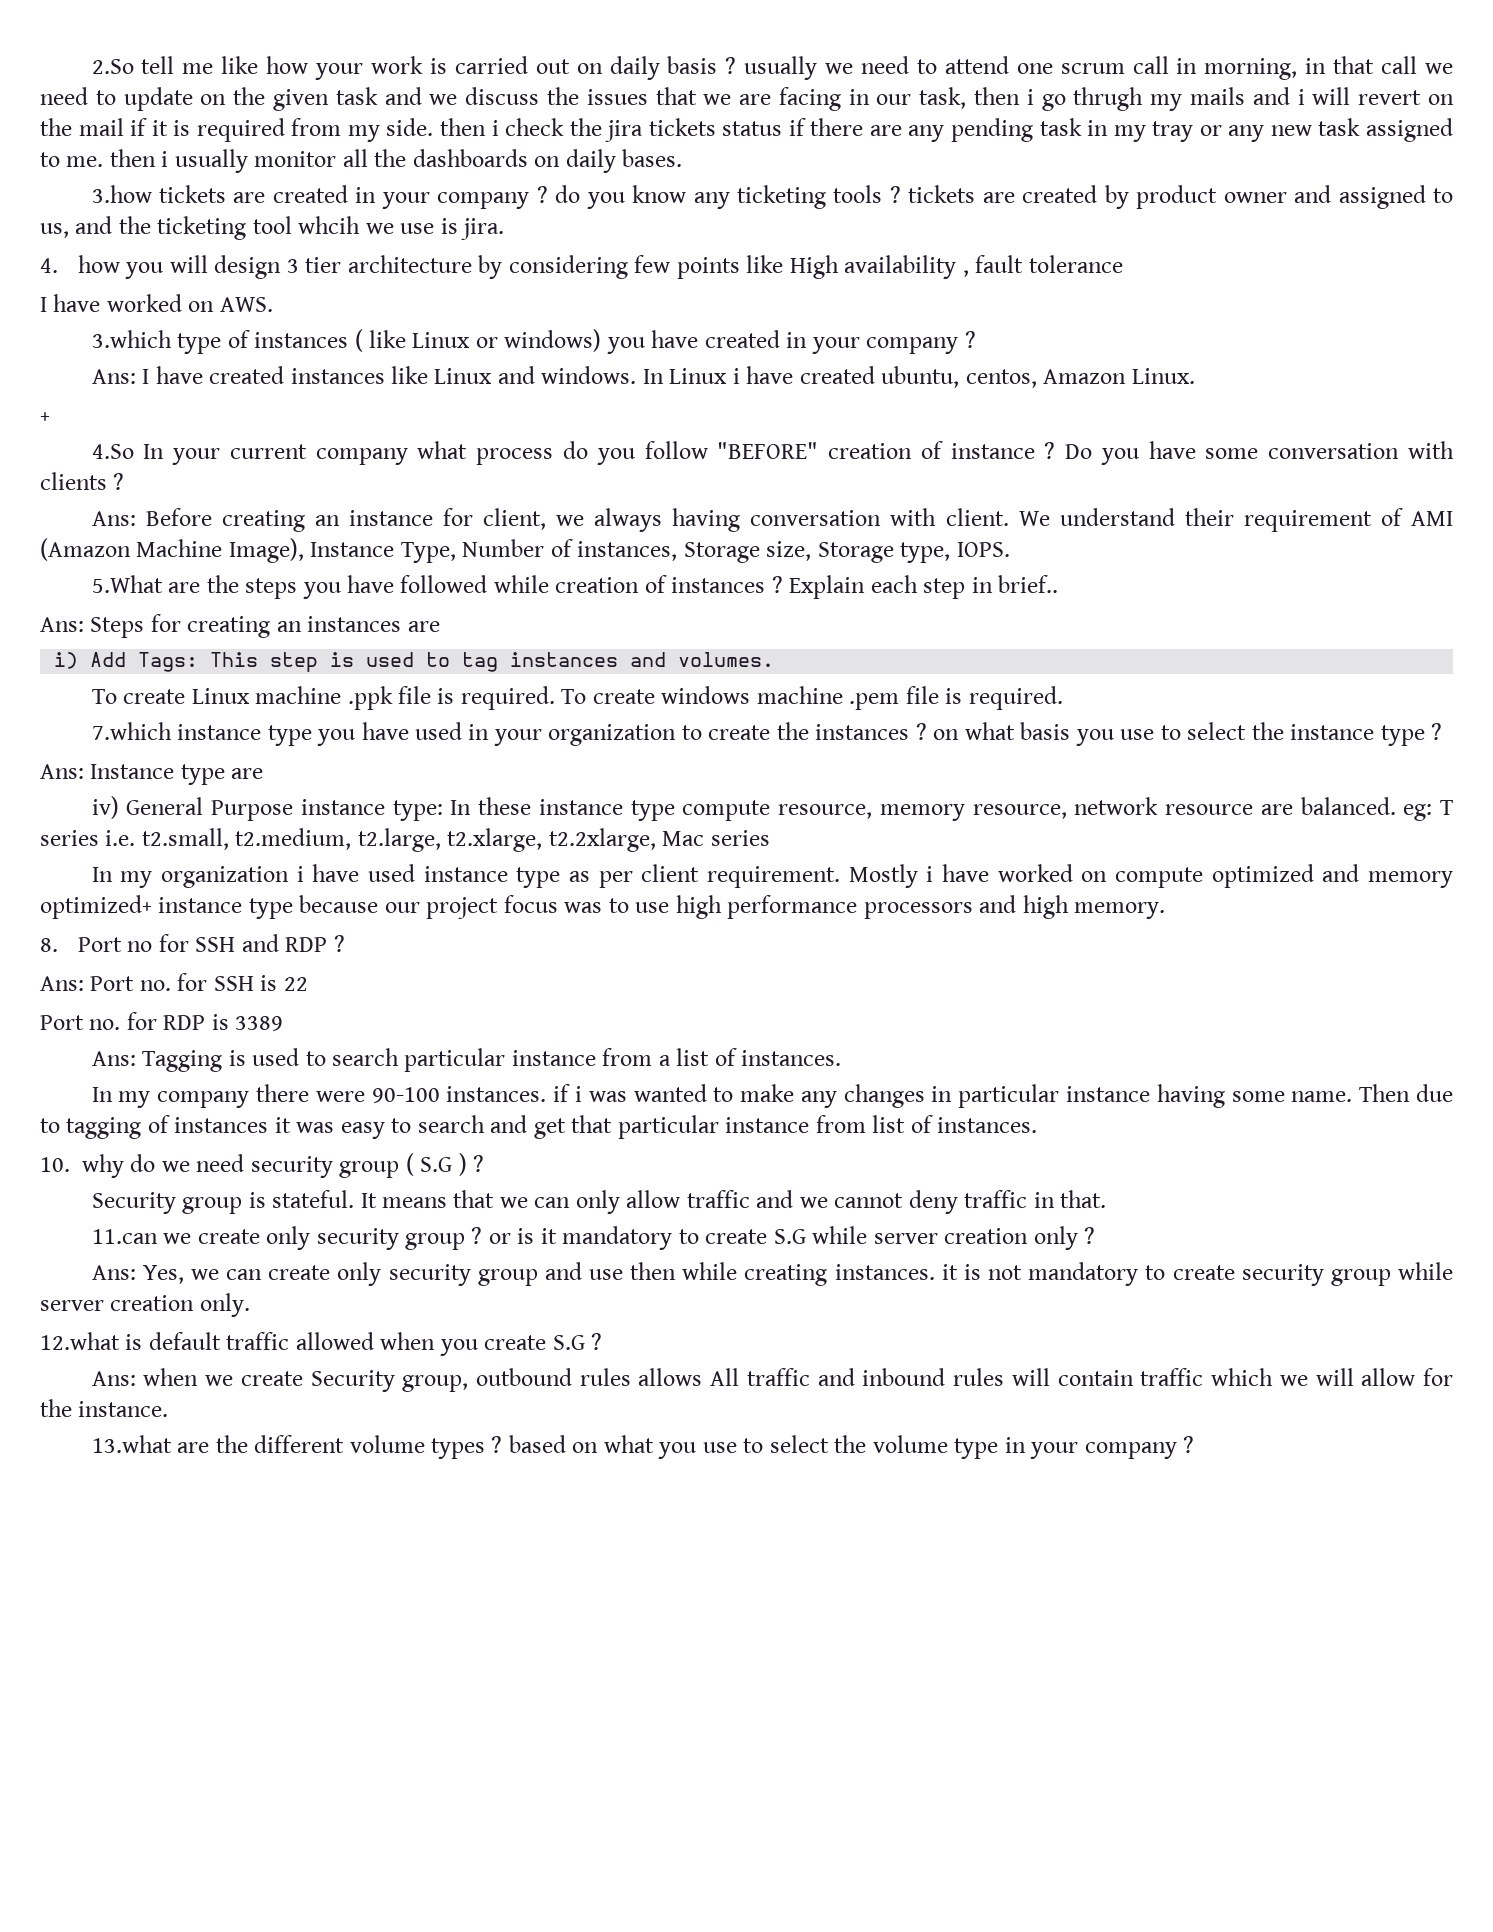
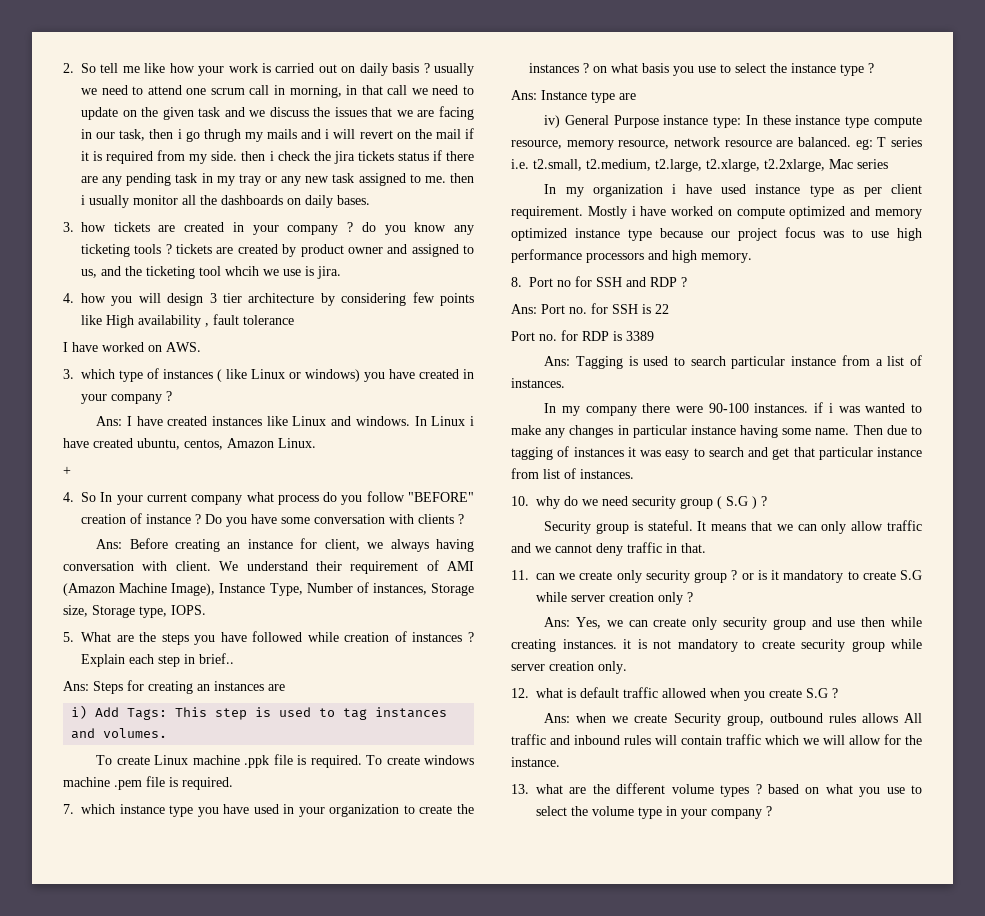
- 2.So tell me like how your work is carried out on daily basis ? usually we need to attend one scrum call in morning, in that call we need to update on the given task and we discuss the issues that we are facing in our task, then i go thrugh my mails and i will revert on the mail if it is required from my side. then i check the jira tickets status if there are any pending task in my tray or any new task assigned to me. then i usually monitor all the dashboards on daily bases.
+ 2. So tell me like how your work is carried out on daily basis ? usually we need to attend one scrum call in morning, in that call we need to update on the given task and we discuss the issues that we are facing in our task, then i go thrugh my mails and i will revert on the mail if it is required from my side. then i check the jira tickets status if there are any pending task in my tray or any new task assigned to me. then i usually monitor all the dashboards on daily bases.
- 3.how tickets are created in your company ? do you know any ticketing tools ? tickets are created by product owner and assigned to us, and the ticketing tool whcih we use is jira.
+ 3. how tickets are created in your company ? do you know any ticketing tools ? tickets are created by product owner and assigned to us, and the ticketing tool whcih we use is jira.
- 3.which type of instances ( like Linux or windows) you have created in your company ?
+ 3. which type of instances ( like Linux or windows) you have created in your company ?
- 4.So In your current company what process do you follow "BEFORE" creation of instance ?
+ 4. So In your current company what process do you follow "BEFORE" creation of instance ?
- 5.What are the steps you have followed while creation of instances ?
+ 5. What are the steps you have followed while creation of instances ?
- 7.which instance type you have used in your organization to create the instances ? on what basis you use to select the instance type ?
+ 7. which instance type you have used in your organization to create the instances ? on what basis you use to select the instance type ?
- Mostly i have worked on compute optimized and memory optimized+ instance type because our project focus was to use high performance processors and high memory.
+ Mostly i have worked on compute optimized and memory optimized instance type because our project focus was to use high performance processors and high memory.
- 11.can we create only security group ? or is it mandatory to create S.G while server creation only ?
+ 11. can we create only security group ? or is it mandatory to create S.G while server creation only ?
- 12.what is default traffic allowed when you create S.G ?
+ 12. what is default traffic allowed when you create S.G ?
- 13.what are the different volume types ? based on what you use to select the volume type in your company ?
+ 13. what are the different volume types ? based on what you use to select the volume type in your company ?

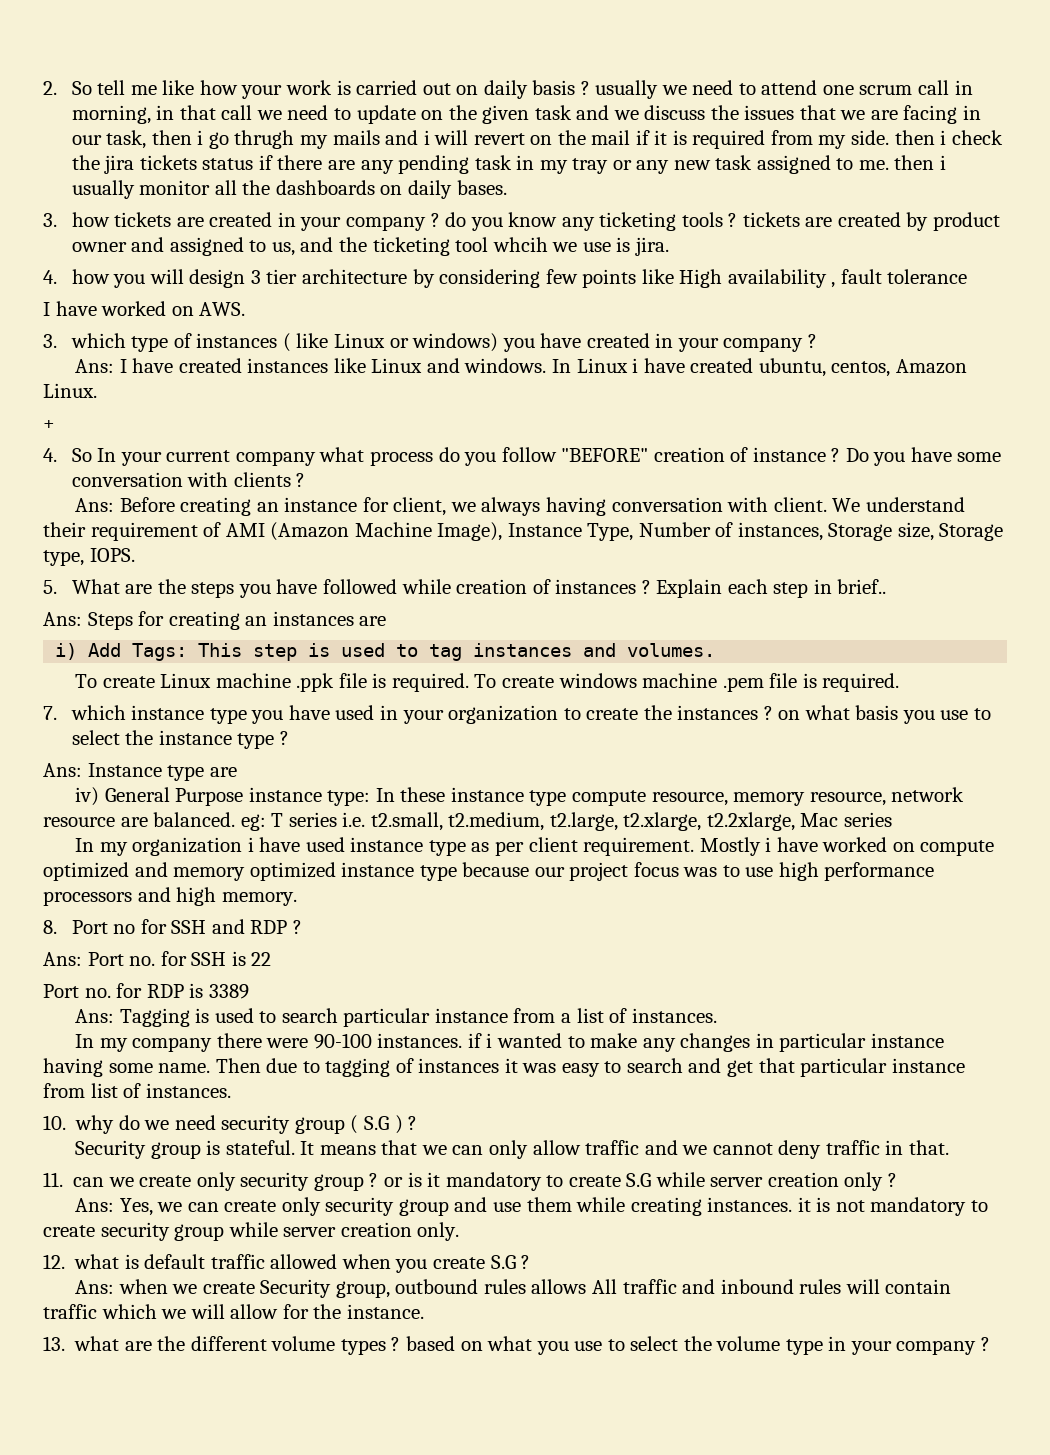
- In my company there were 90-100 instances. if i was wanted to make any changes in particular instance having some name.
+ In my company there were 90-100 instances. if i wanted to make any changes in particular instance having some name.
- Ans: Yes, we can create only security group and use then while creating instances. it is not mandatory to create security group while server creation only.
+ Ans: Yes, we can create only security group and use them while creating instances. it is not mandatory to create security group while server creation only.

